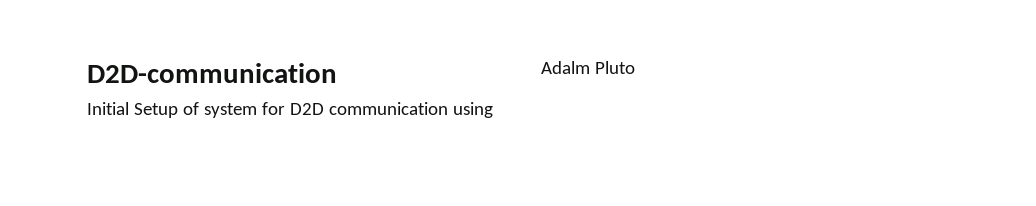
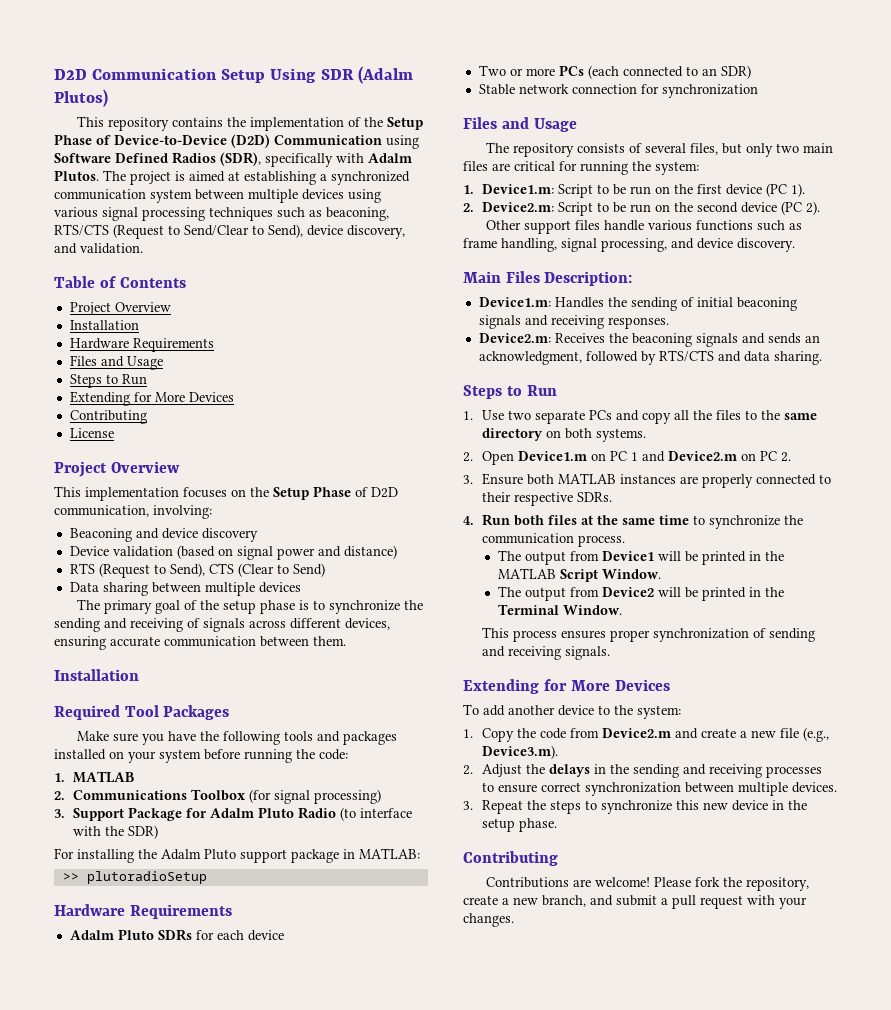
- D2D-communication
- Initial Setup of system for D2D communication using Adalm Pluto
+ D2D Communication Setup Using SDR (Adalm Plutos)
+ This repository contains the implementation of the Setup Phase of Device-to-Device (D2D) Communication using Software Defined Radios (SDR), specifically with Adalm Plutos. The project is aimed at establishing a synchronized communication system between multiple devices using various signal processing techniques such as beaconing, RTS/CTS (Request to Send/Clear to Send), device discovery, and validation.
+ Table of Contents
+ Project Overview
+ Installation
+ Hardware Requirements
+ Files and Usage
+ Steps to Run
+ Extending for More Devices
+ Contributing
+ License
+ Project Overview
+ This implementation focuses on the Setup Phase of D2D communication, involving:
+ Beaconing and device discovery
+ Device validation (based on signal power and distance)
+ RTS (Request to Send), CTS (Clear to Send)
+ Data sharing between multiple devices
+ The primary goal of the setup phase is to synchronize the sending and receiving of signals across different devices, ensuring accurate communication between them.
+ Installation
+ Required Tool Packages
+ Make sure you have the following tools and packages installed on your system before running the code:
+ 1. MATLAB
+ 2. Communications Toolbox (for signal processing)
+ 3. Support Package for Adalm Pluto Radio (to interface with the SDR)
+ For installing the Adalm Pluto support package in MATLAB:
+ >> plutoradioSetup
+ Hardware Requirements
+ Adalm Pluto SDRs for each device
+ Two or more PCs (each connected to an SDR)
+ Stable network connection for synchronization
+ Files and Usage
+ The repository consists of several files, but only two main files are critical for running the system:
+ 1. Device1.m: Script to be run on the first device (PC 1).
+ 2. Device2.m: Script to be run on the second device (PC 2).
+ Other support files handle various functions such as frame handling, signal processing, and device discovery.
+ Main Files Description:
+ Device1.m: Handles the sending of initial beaconing signals and receiving responses.
+ Device2.m: Receives the beaconing signals and sends an acknowledgment, followed by RTS/CTS and data sharing.
+ Steps to Run
+ 1. Use two separate PCs and copy all the files to the same directory on both systems.
+ 2. Open Device1.m on PC 1 and Device2.m on PC 2.
+ 3. Ensure both MATLAB instances are properly connected to their respective SDRs.
+ 4. Run both files at the same time to synchronize the communication process.
+ The output from Device1 will be printed in the MATLAB Script Window.
+ The output from Device2 will be printed in the Terminal Window.
+ This process ensures proper synchronization of sending and receiving signals.
+ Extending for More Devices
+ To add another device to the system:
+ 1. Copy the code from Device2.m and create a new file (e.g., Device3.m).
+ 2. Adjust the delays in the sending and receiving processes to ensure correct synchronization between multiple devices.
+ 3. Repeat the steps to synchronize this new device in the setup phase.
+ Contributing
+ Contributions are welcome! Please fork the repository, create a new branch, and submit a pull request with your changes.

